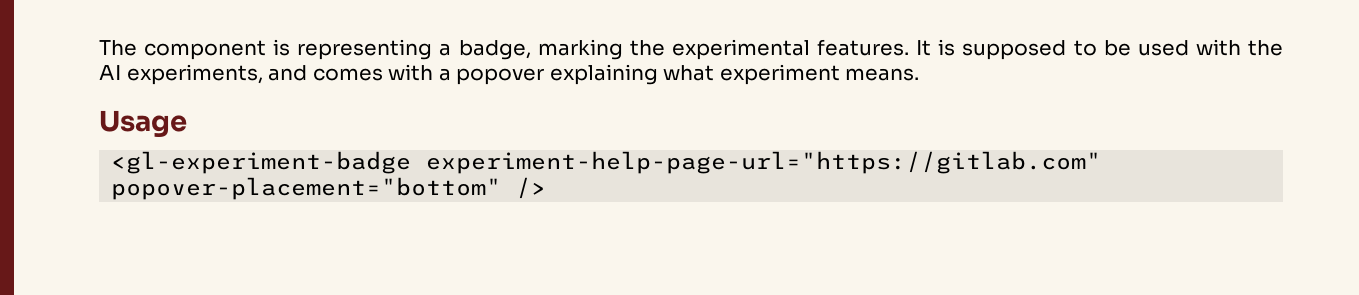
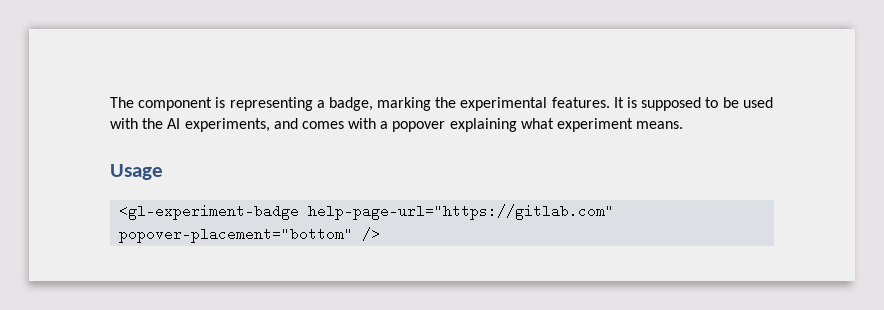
- <gl-experiment-badge experiment-help-page-url="https://gitlab.com" popover-placement="bottom" />
+ <gl-experiment-badge help-page-url="https://gitlab.com" popover-placement="bottom" />

